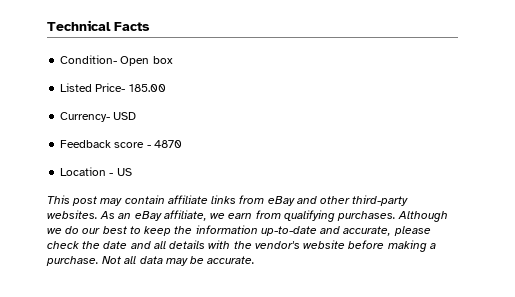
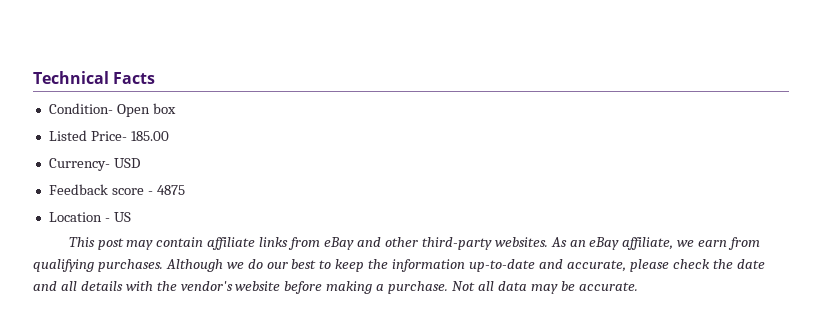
- Feedback score - 4870
+ Feedback score - 4875

